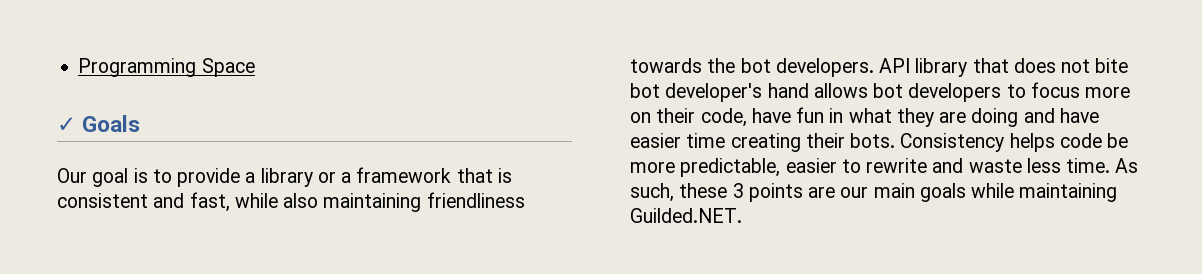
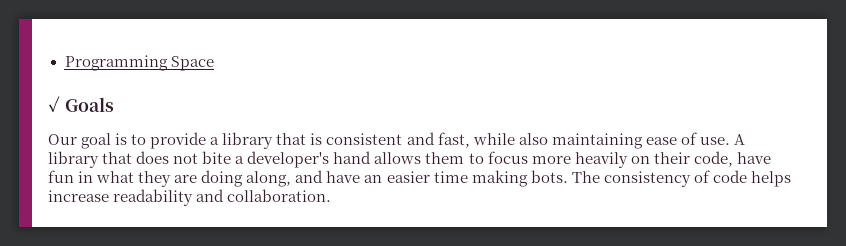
- Our goal is to provide a library or a framework that is consistent and fast, while also maintaining friendliness towards the bot developers. API library that does not bite bot developer's hand allows bot developers to focus more on their code, have fun in what they are doing and have easier time creating their bots. Consistency helps code be more predictable, easier to rewrite and waste less time. As such, these 3 points are our main goals while maintaining Guilded.NET.
+ Our goal is to provide a library that is consistent and fast, while also maintaining ease of use. A library that does not bite a developer's hand allows them to focus more heavily on their code, have fun in what they are doing along, and have an easier time making bots. The consistency of code helps increase readability and collaboration.

